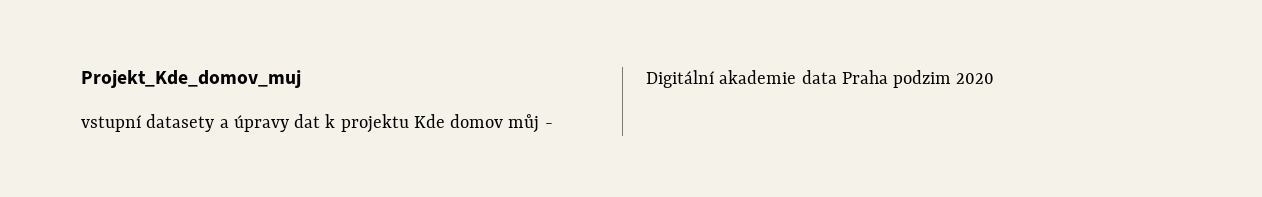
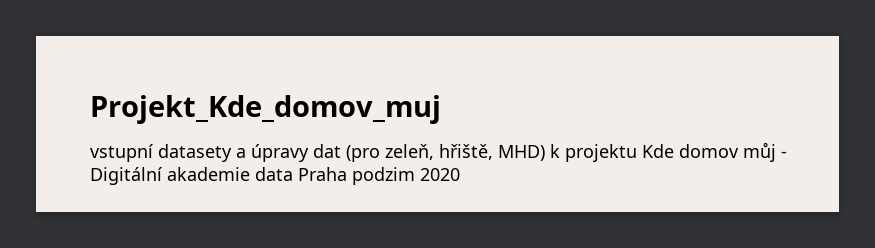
- vstupní datasety a úpravy dat k projektu Kde domov můj - Digitální akademie data Praha podzim 2020
+ vstupní datasety a úpravy dat (pro zeleň, hřiště, MHD) k projektu Kde domov můj - Digitální akademie data Praha podzim 2020

